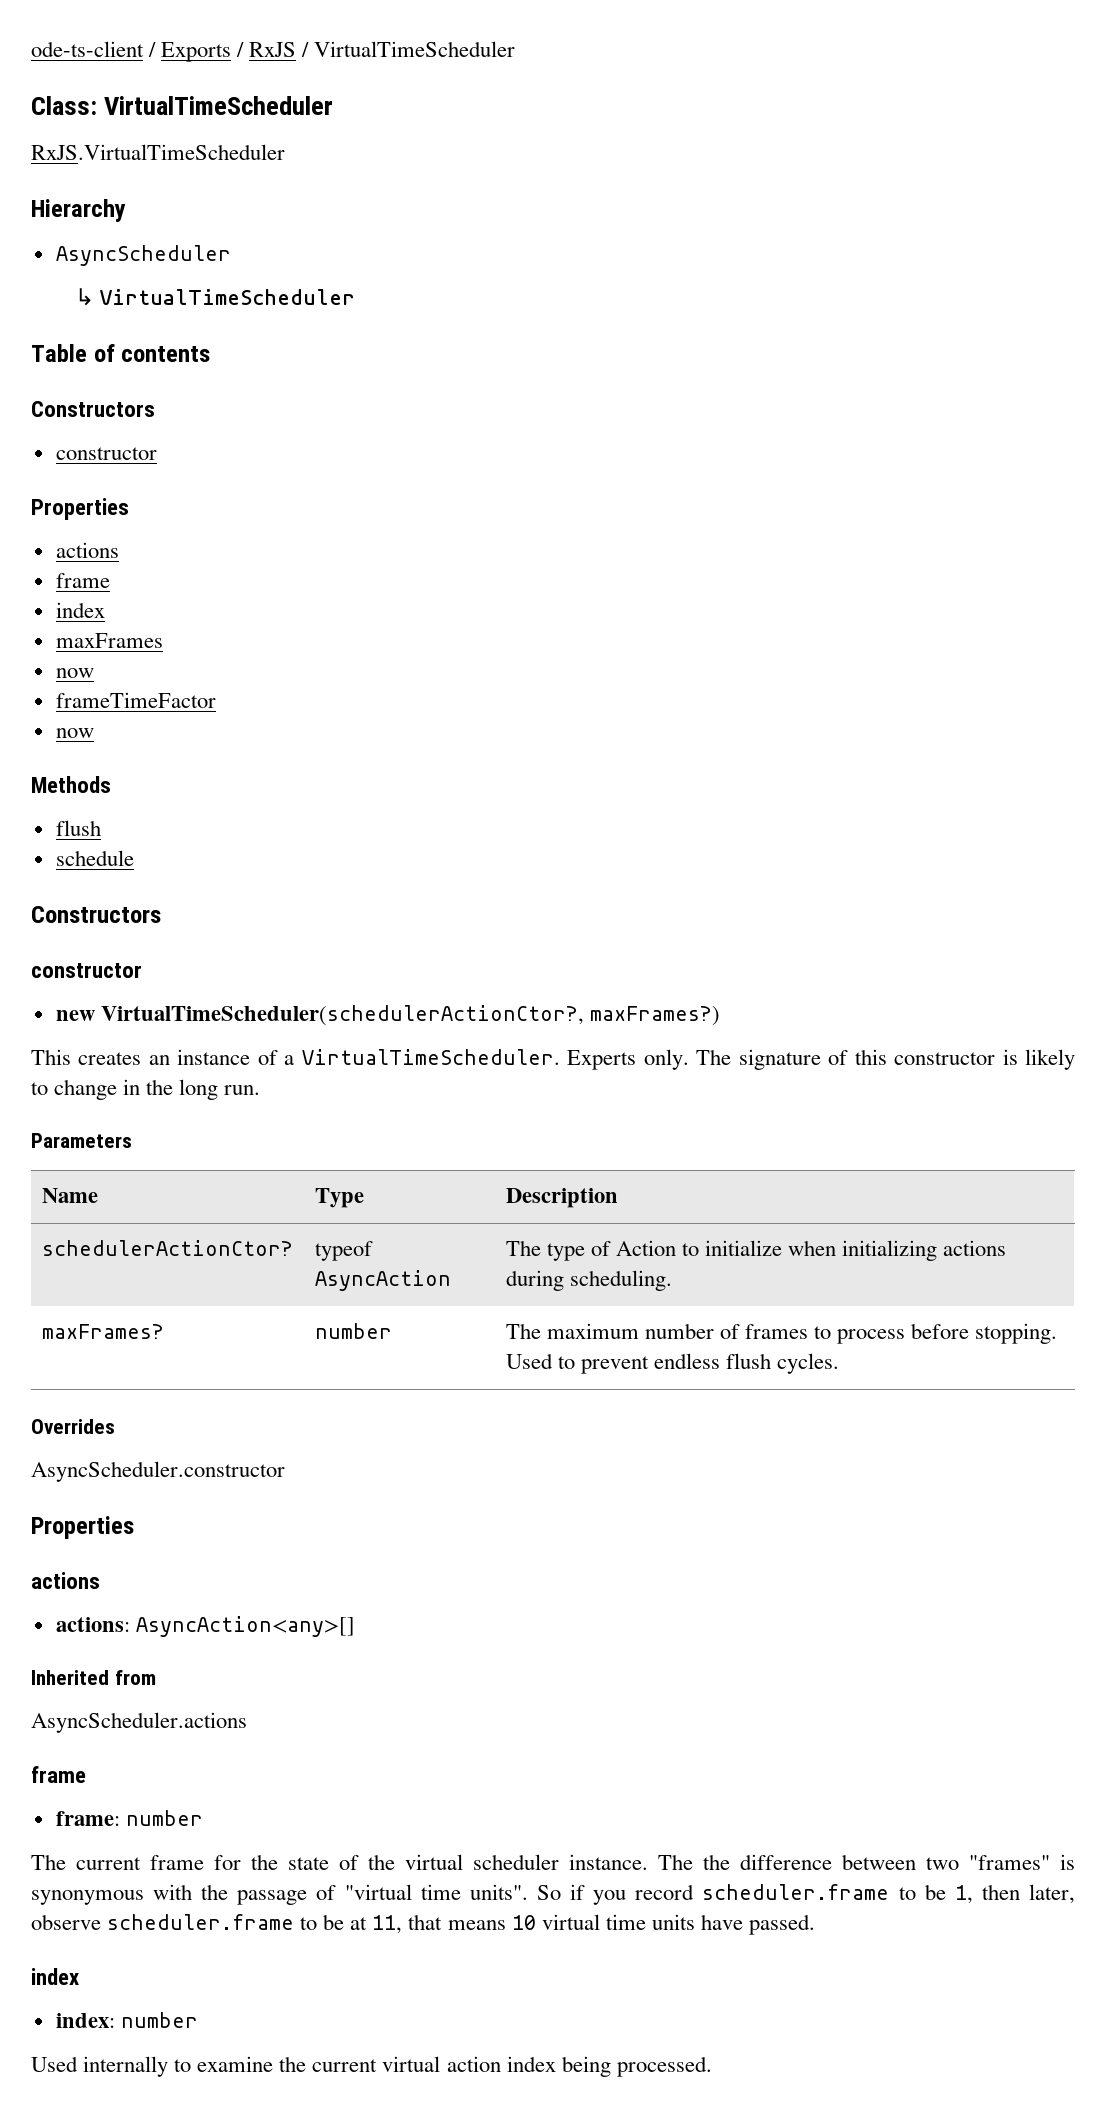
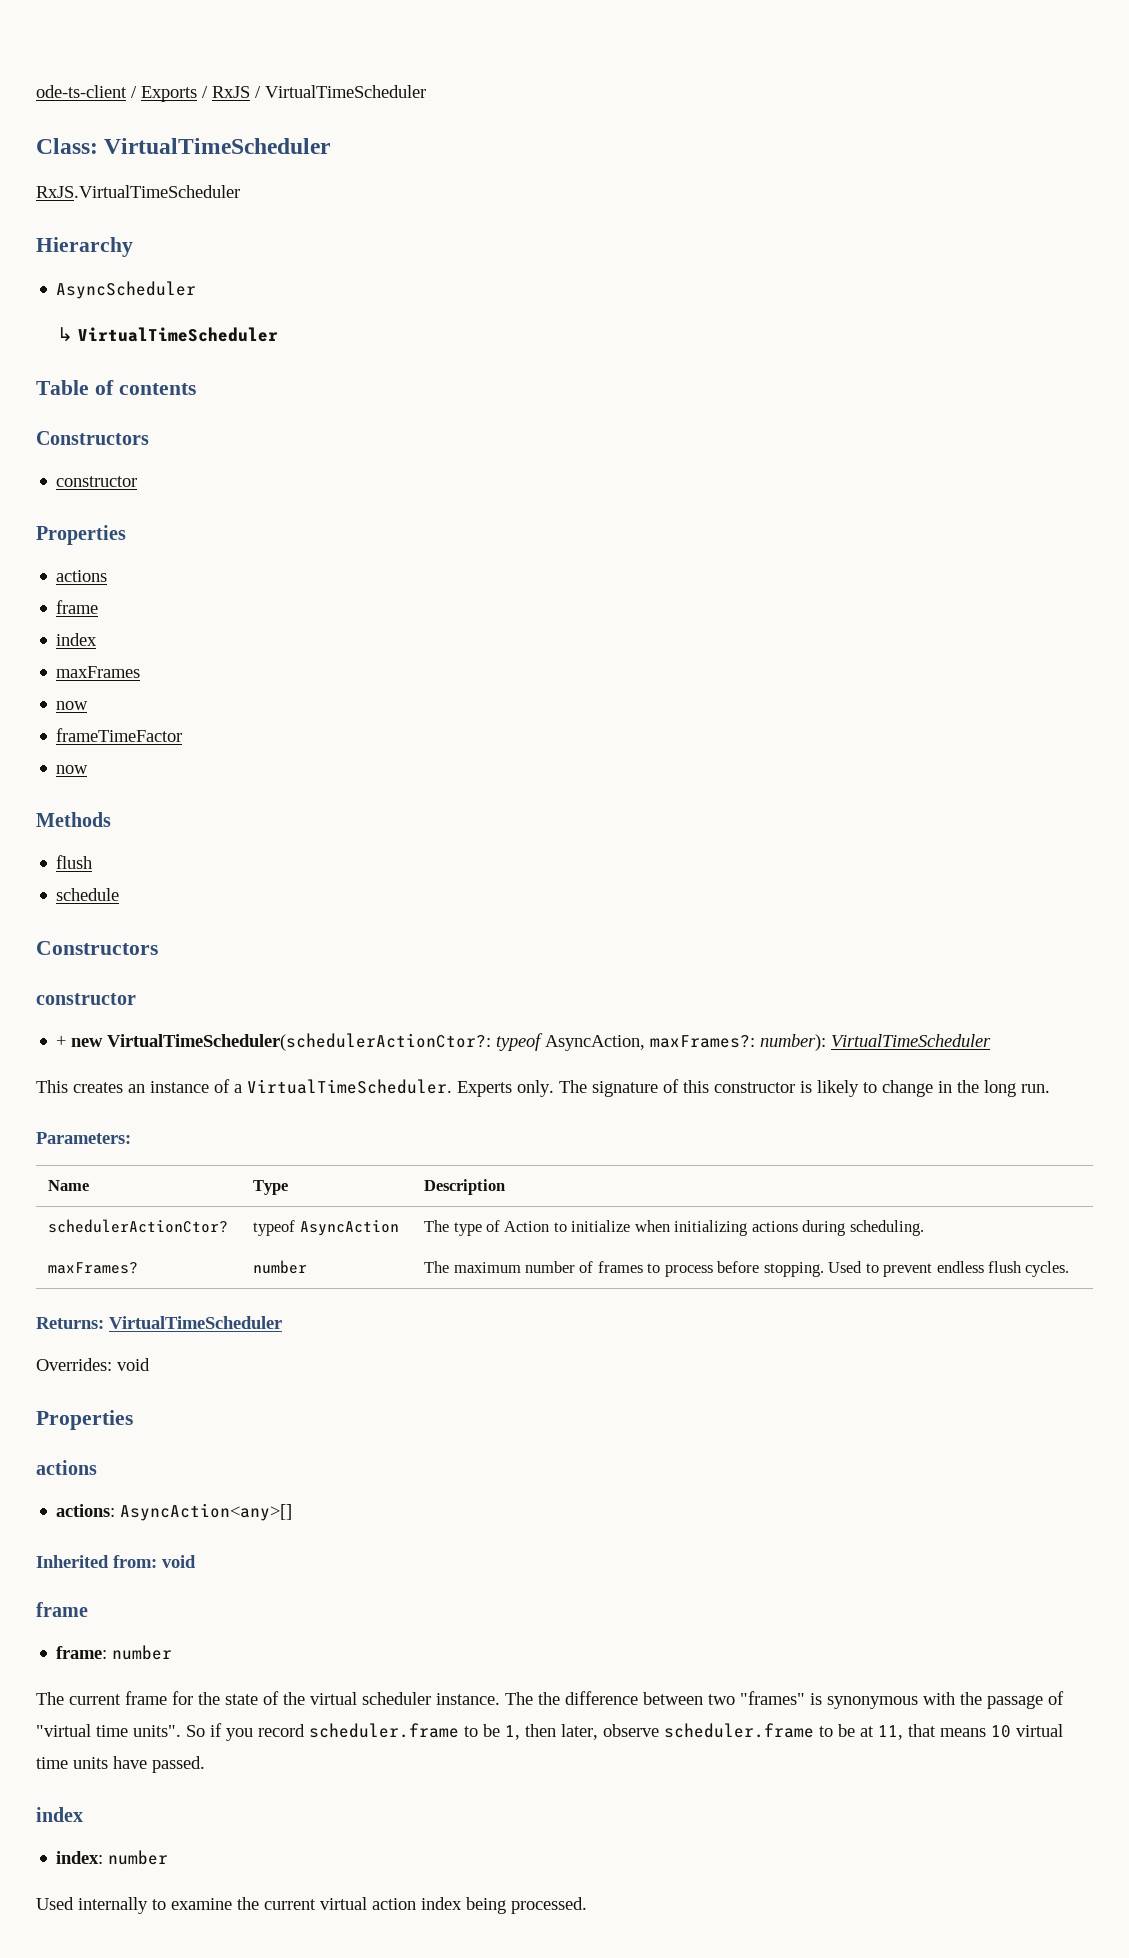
- new VirtualTimeScheduler(schedulerActionCtor?, maxFrames?)
+ + new VirtualTimeScheduler(schedulerActionCtor?: typeof AsyncAction, maxFrames?: number): VirtualTimeScheduler
- Parameters
+ Parameters:
- Overrides
- AsyncScheduler.constructor
+ Returns: VirtualTimeScheduler
+ Overrides: void
- Inherited from
- AsyncScheduler.actions
+ Inherited from: void

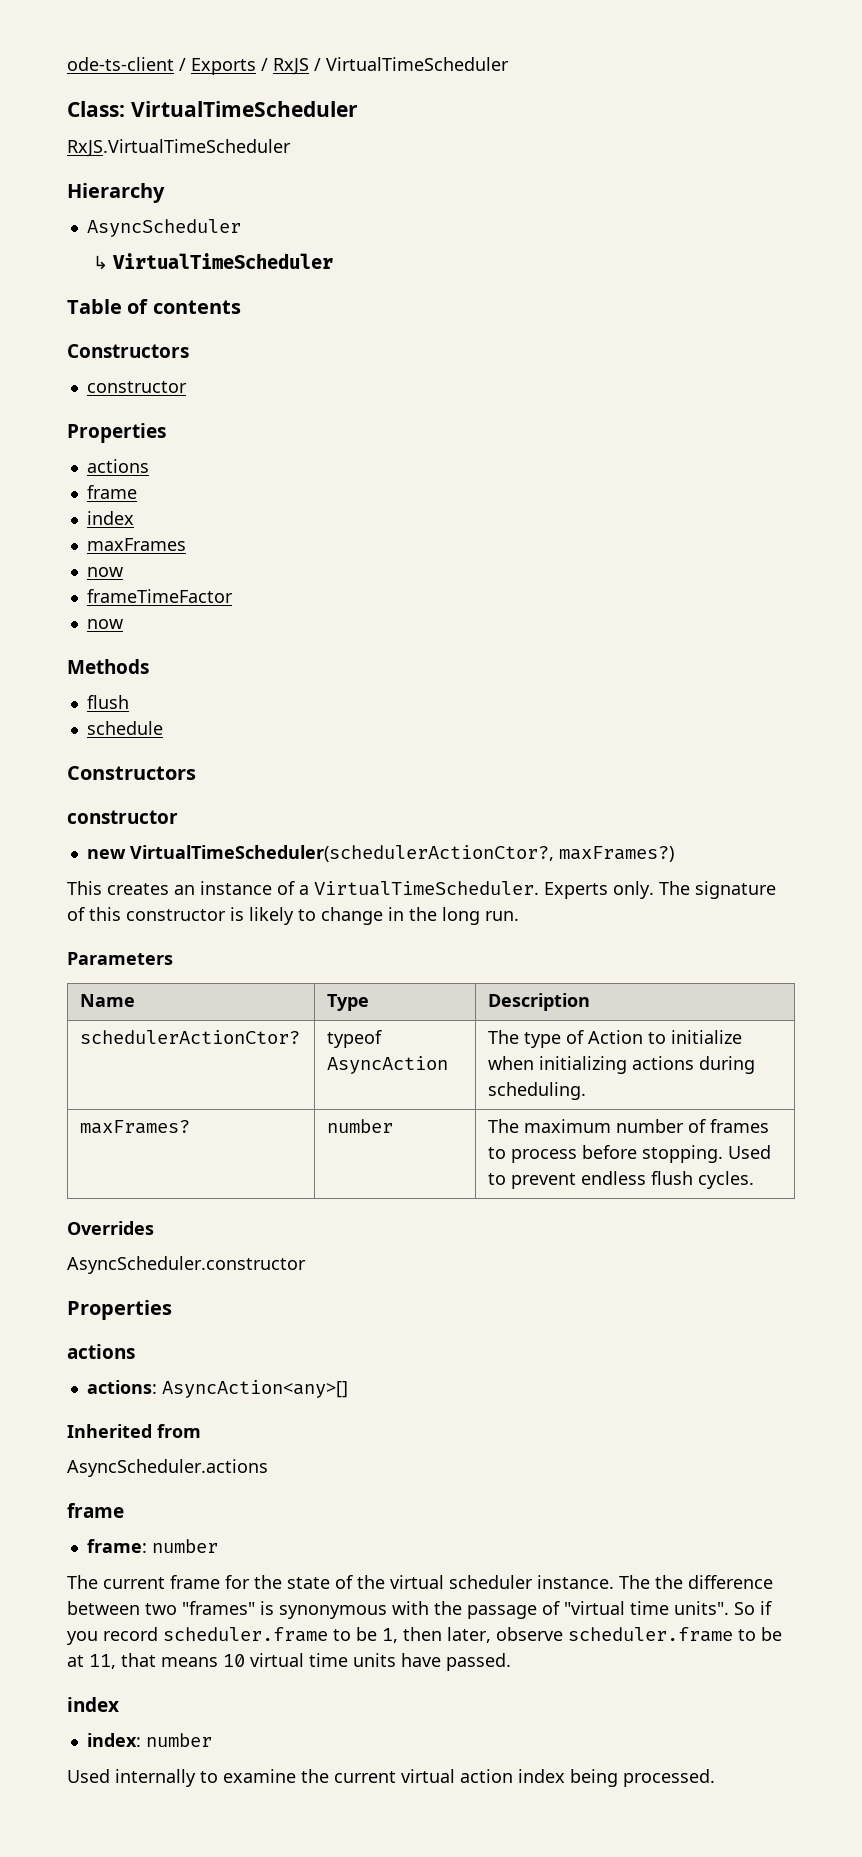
- + new VirtualTimeScheduler(schedulerActionCtor?: typeof AsyncAction, maxFrames?: number): VirtualTimeScheduler
+ new VirtualTimeScheduler(schedulerActionCtor?, maxFrames?)
- Parameters:
+ Parameters
- Returns: VirtualTimeScheduler
- Overrides: void
+ Overrides
+ AsyncScheduler.constructor
- Inherited from: void
+ Inherited from
+ AsyncScheduler.actions

